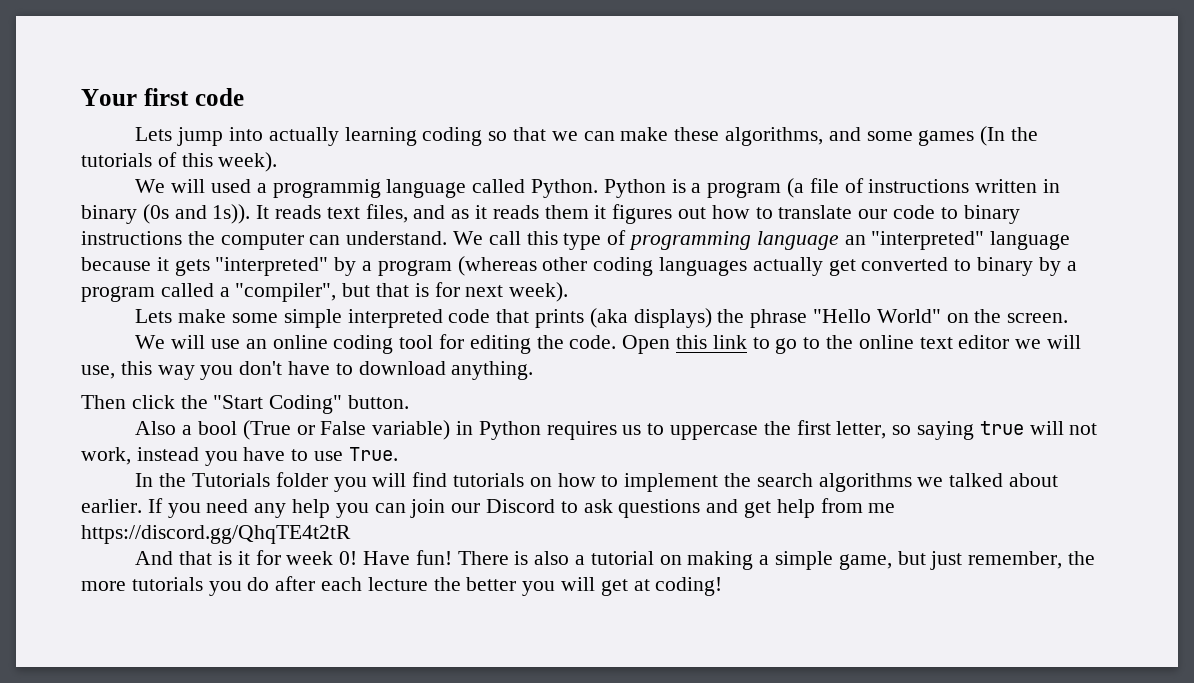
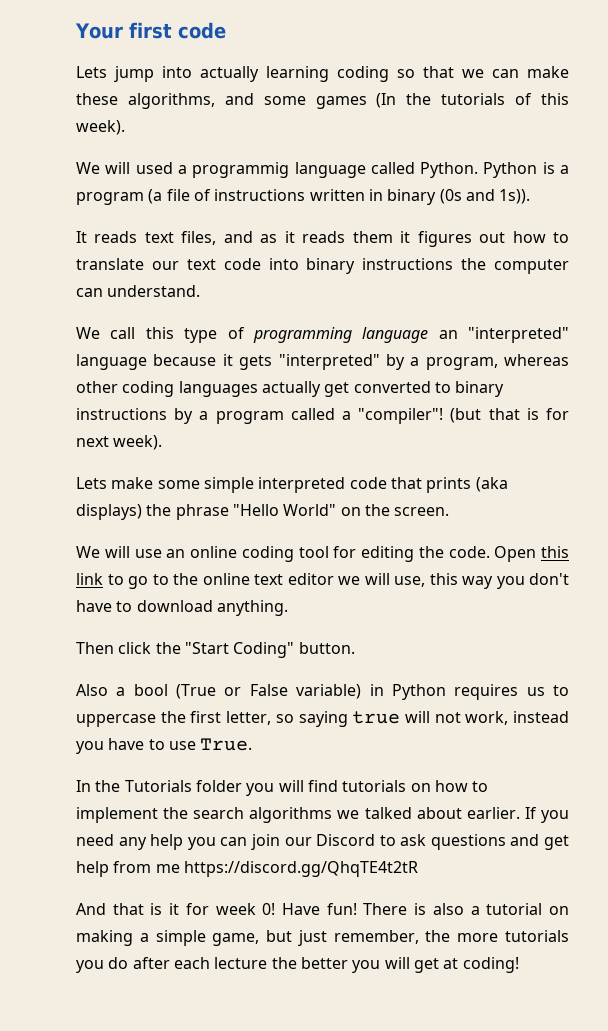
- Python is a program (a file of instructions written in binary (0s and 1s)). It reads text files, and as it reads them it figures out how to translate our code to binary instructions the computer can understand. We call this type of programming language an "interpreted" language because it gets "interpreted" by a program (whereas other coding languages actually get converted to binary by a program called a "compiler", but that is for next week).
+ Python is a program (a file of instructions written in binary (0s and 1s)).
+ It reads text files, and as it reads them it figures out how to translate our text code into binary instructions the computer can understand.
+ We call this type of programming language an "interpreted" language because it gets "interpreted" by a program, whereas other coding languages actually get converted to binary instructions by a program called a "compiler"! (but that is for next week).

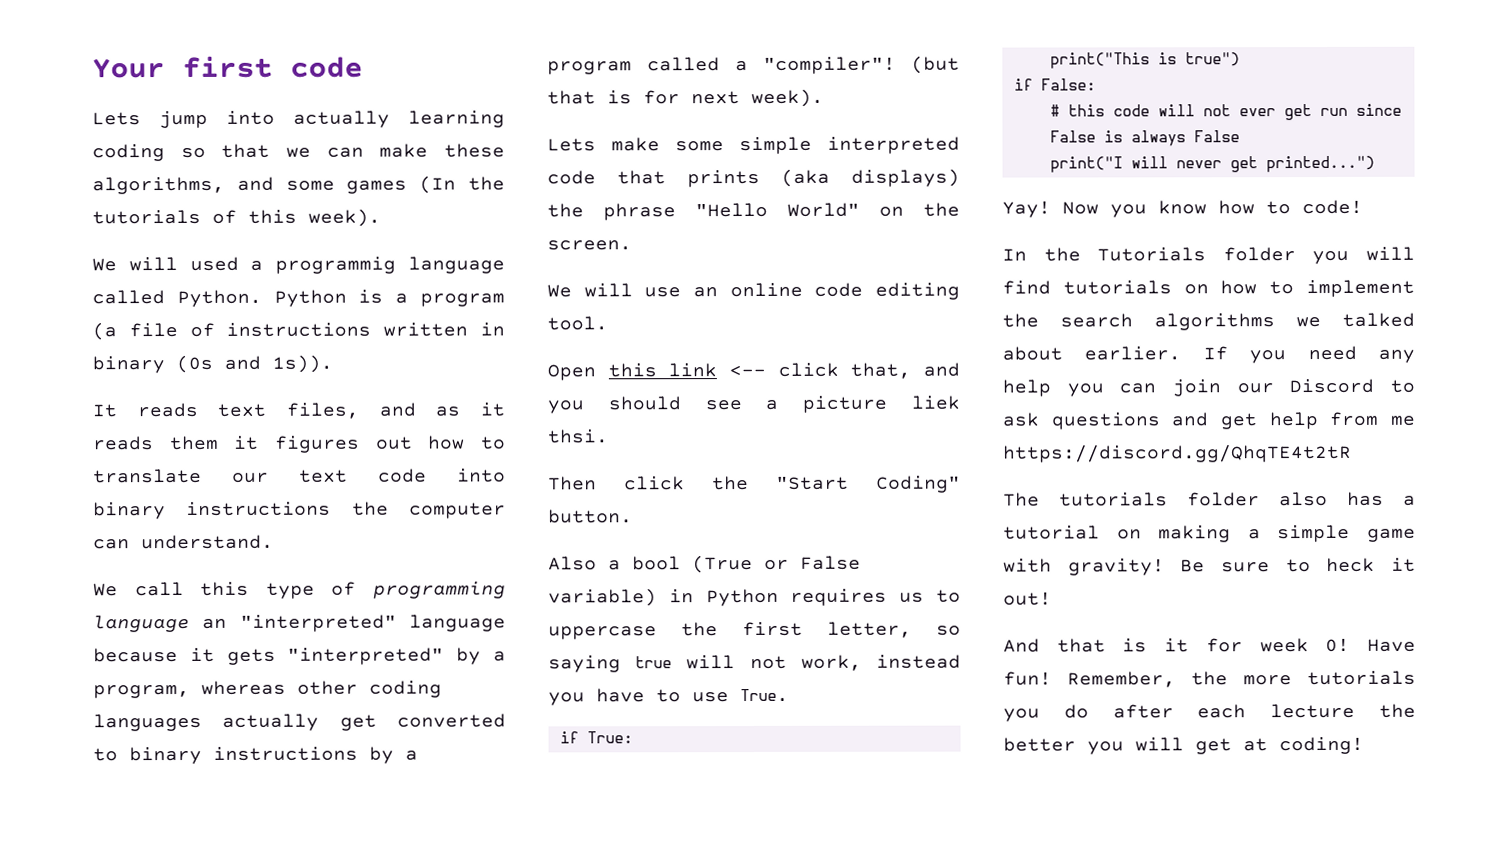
- We will use an online coding tool for editing the code. Open this link to go to the online text editor we will use, this way you don't have to download anything.
+ We will use an online code editing tool.
+ Open this link <-- click that, and you should see a picture liek thsi.
+ if True:
+ print("This is true")
+ if False:
+ # this code will not ever get run since False is always False
+ print("I will never get printed...")
+ Yay! Now you know how to code!
+ The tutorials folder also has a tutorial on making a simple game with gravity! Be sure to heck it out!
- There is also a tutorial on making a simple game, but just remember, the more tutorials you do after each lecture the better you will get at coding!
+ Remember, the more tutorials you do after each lecture the better you will get at coding!

